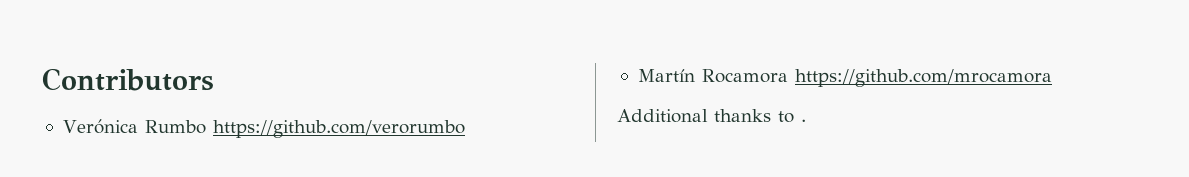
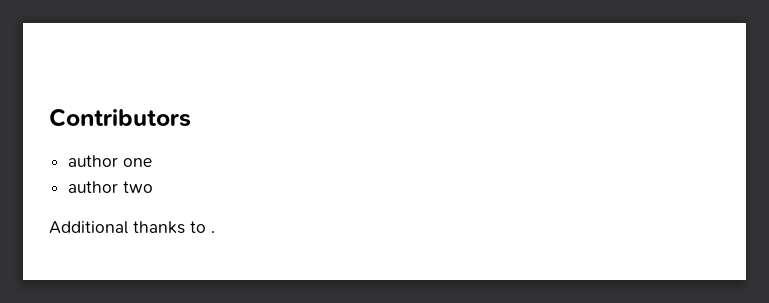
- Verónica Rumbo https://github.com/verorumbo
- Martín Rocamora https://github.com/mrocamora
+ author one
+ author two

